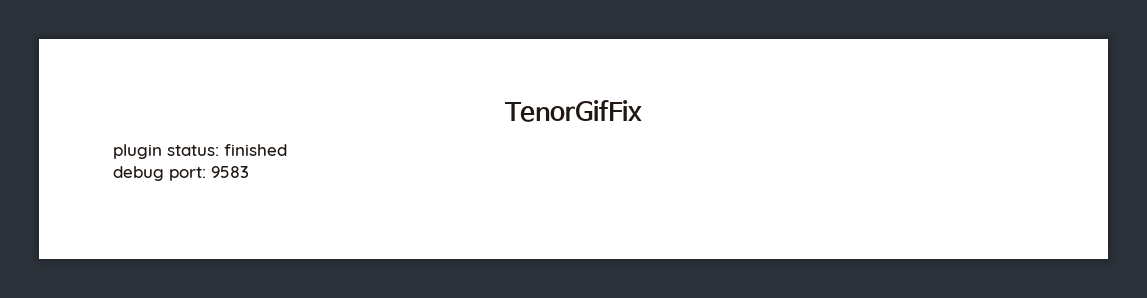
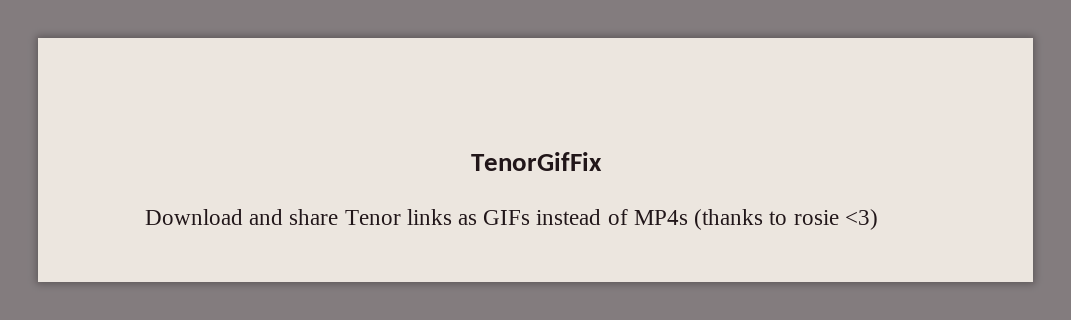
- plugin status: finished
- debug port: 9583
+ Download and share Tenor links as GIFs instead of MP4s (thanks to rosie <3)

